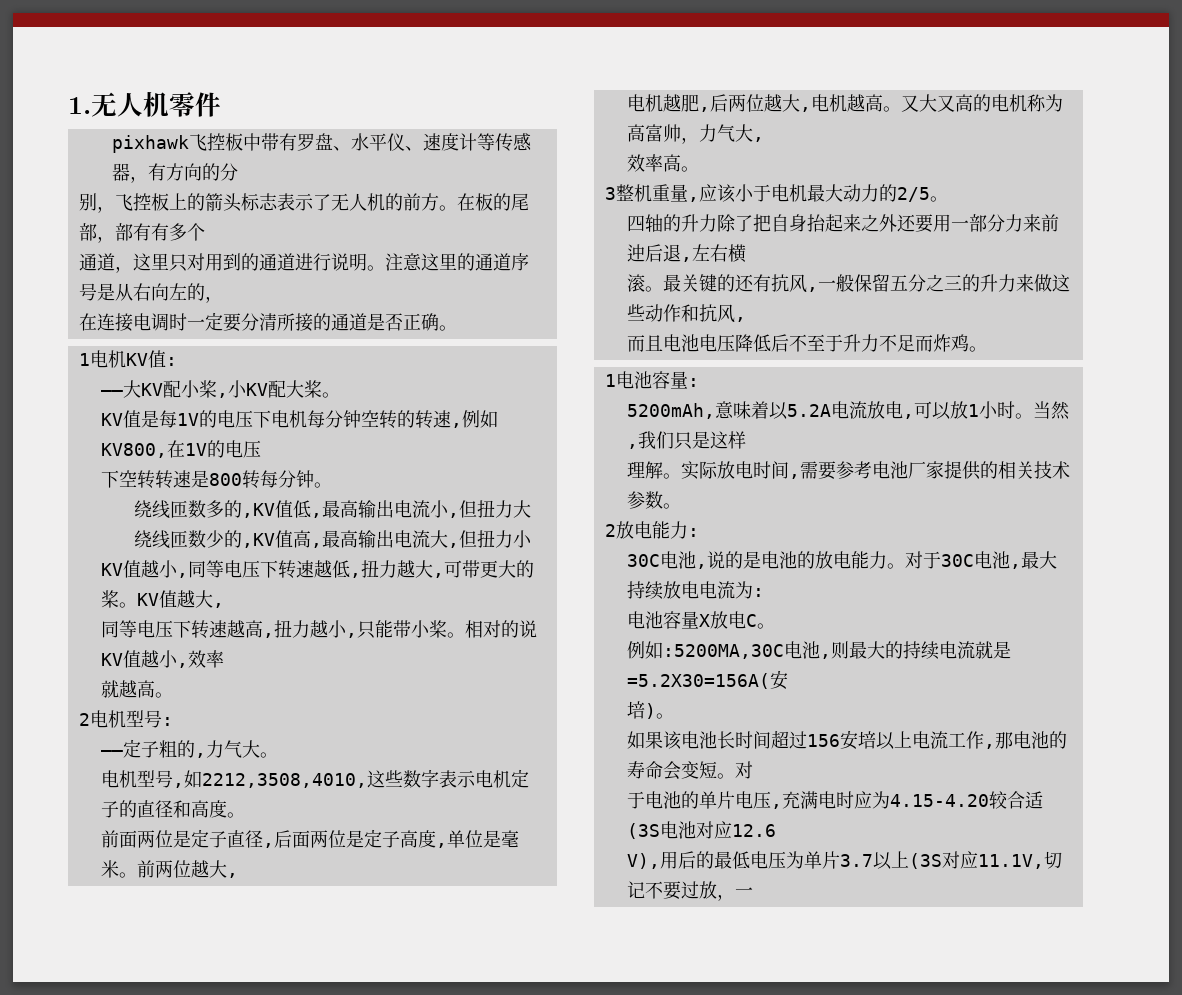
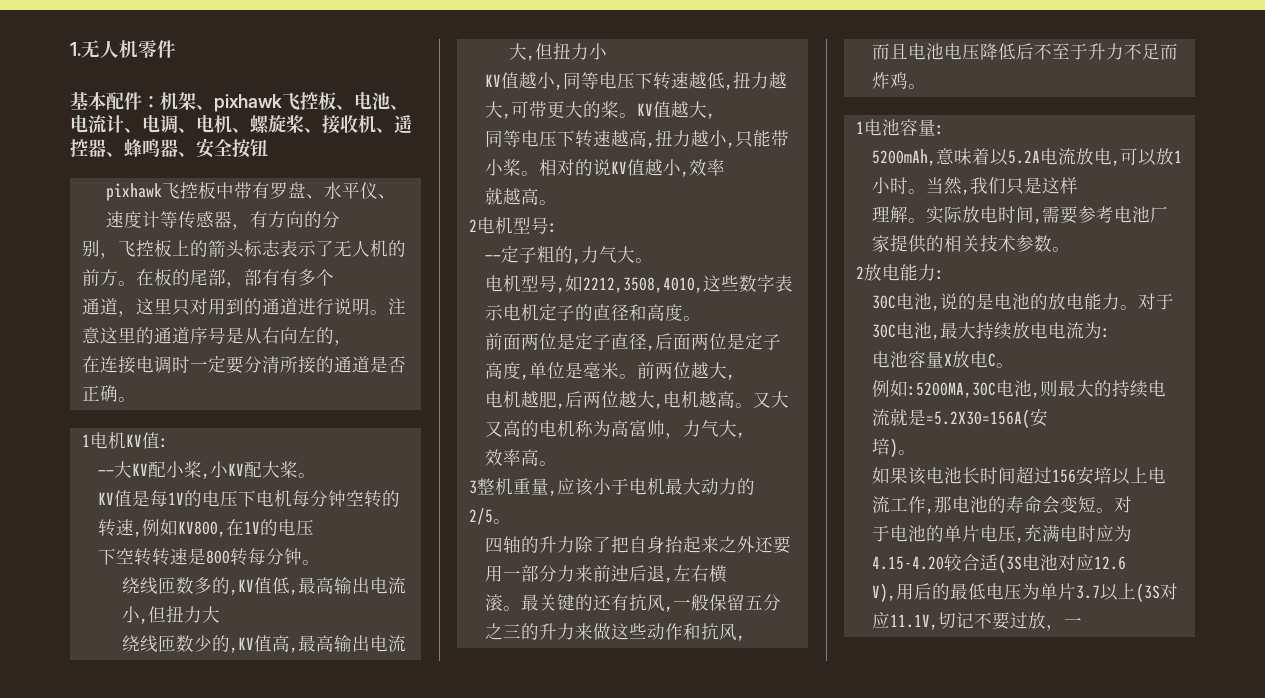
+ 基本配件：机架、pixhawk飞控板、电池、电流计、电调、电机、螺旋桨、接收机、遥控器、蜂鸣器、安全按钮

